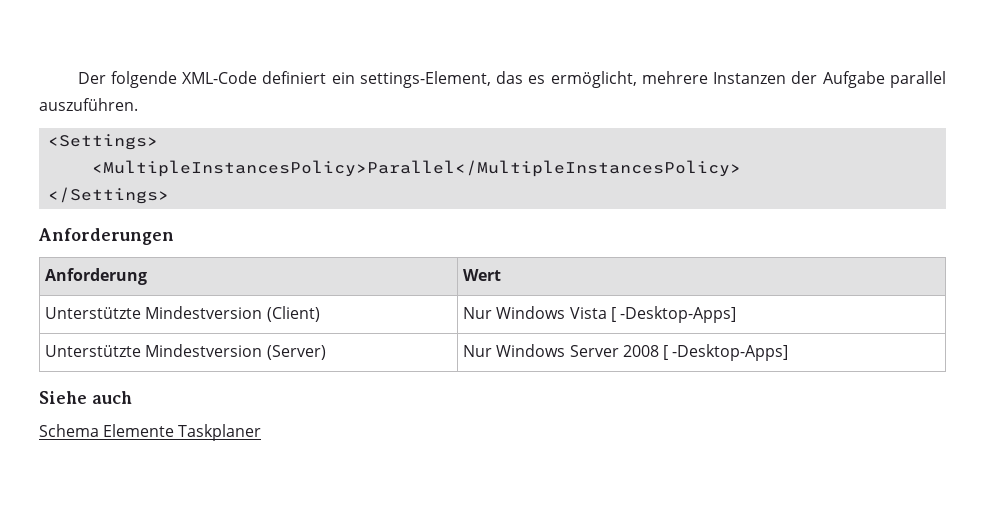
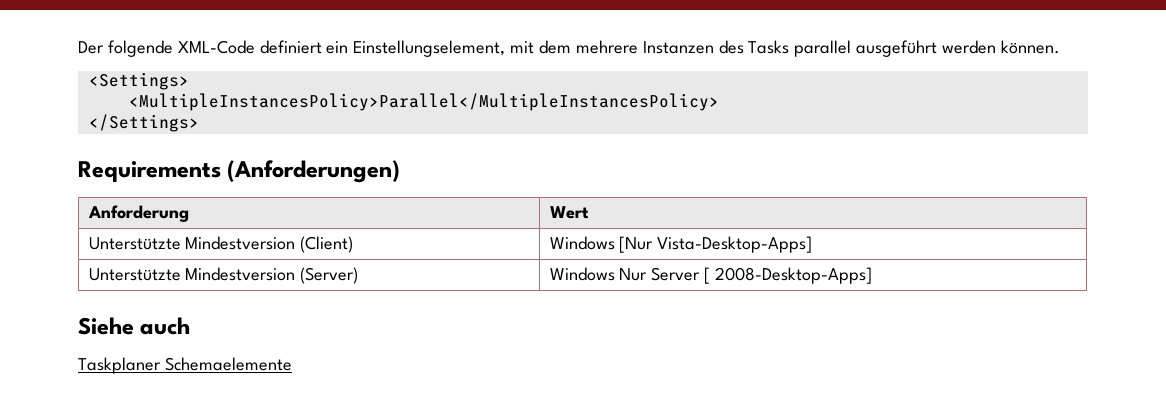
- Der folgende XML-Code definiert ein settings-Element, das es ermöglicht, mehrere Instanzen der Aufgabe parallel auszuführen.
+ Der folgende XML-Code definiert ein Einstellungselement, mit dem mehrere Instanzen des Tasks parallel ausgeführt werden können.
- Anforderungen
+ Requirements (Anforderungen)
- Unterstützte Mindestversion (Client) | Nur Windows Vista [ -Desktop-Apps]
- Unterstützte Mindestversion (Server) | Nur Windows Server 2008 [ -Desktop-Apps]
+ Unterstützte Mindestversion (Client) | Windows [Nur Vista-Desktop-Apps]
+ Unterstützte Mindestversion (Server) | Windows Nur Server [ 2008-Desktop-Apps]
- Schema Elemente Taskplaner
+ Taskplaner Schemaelemente

